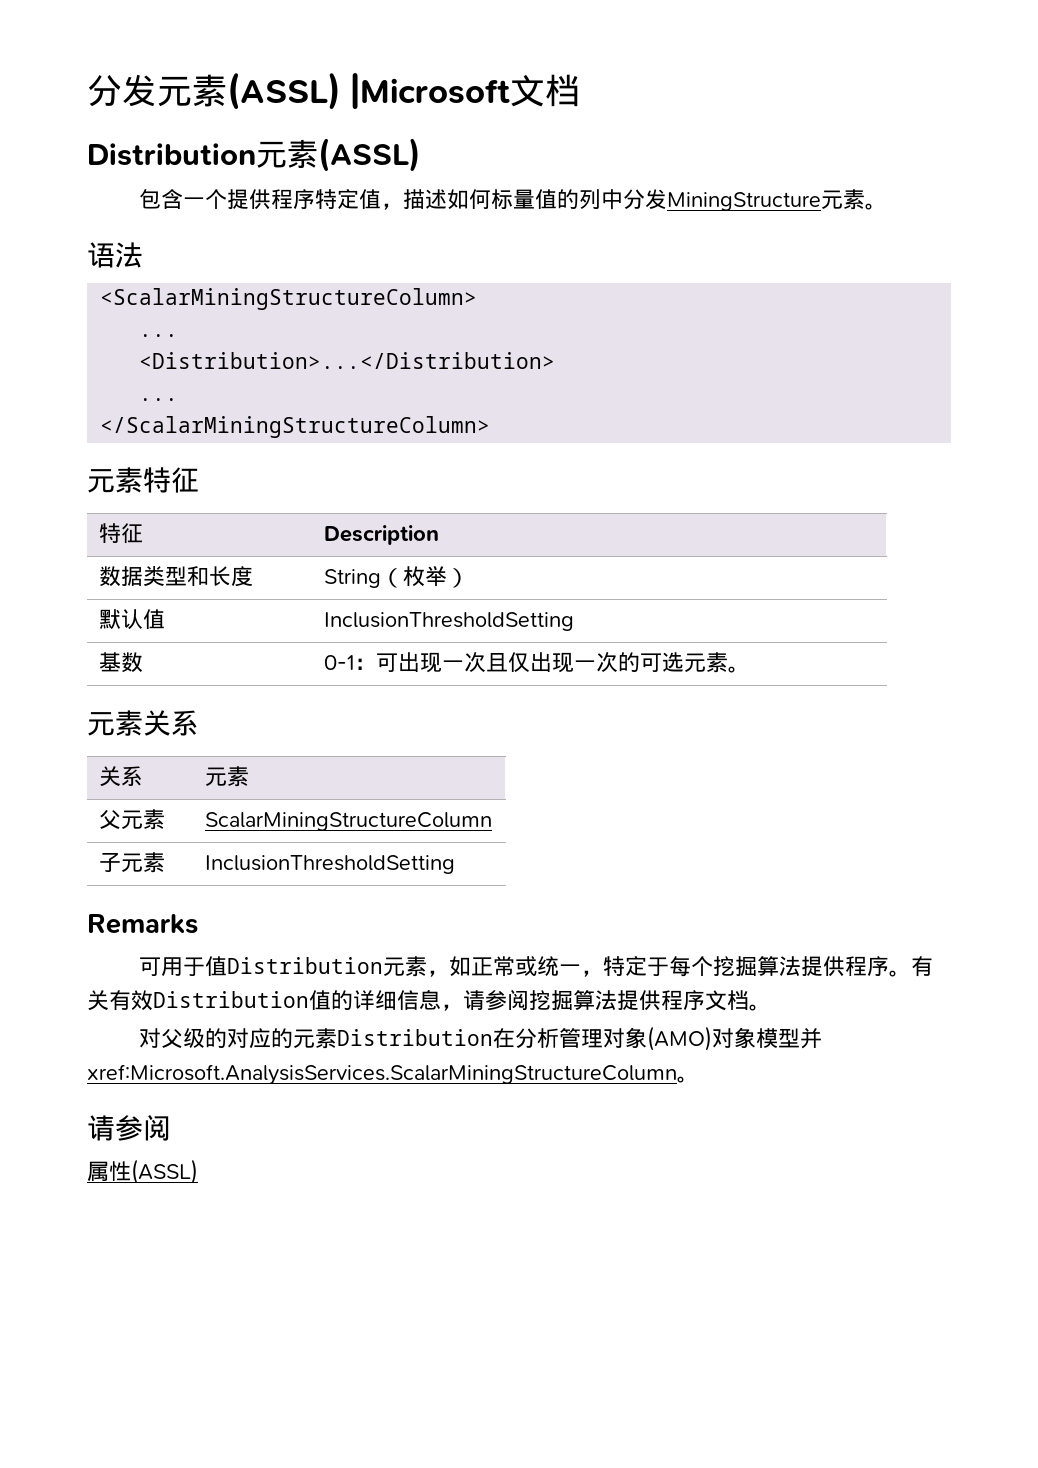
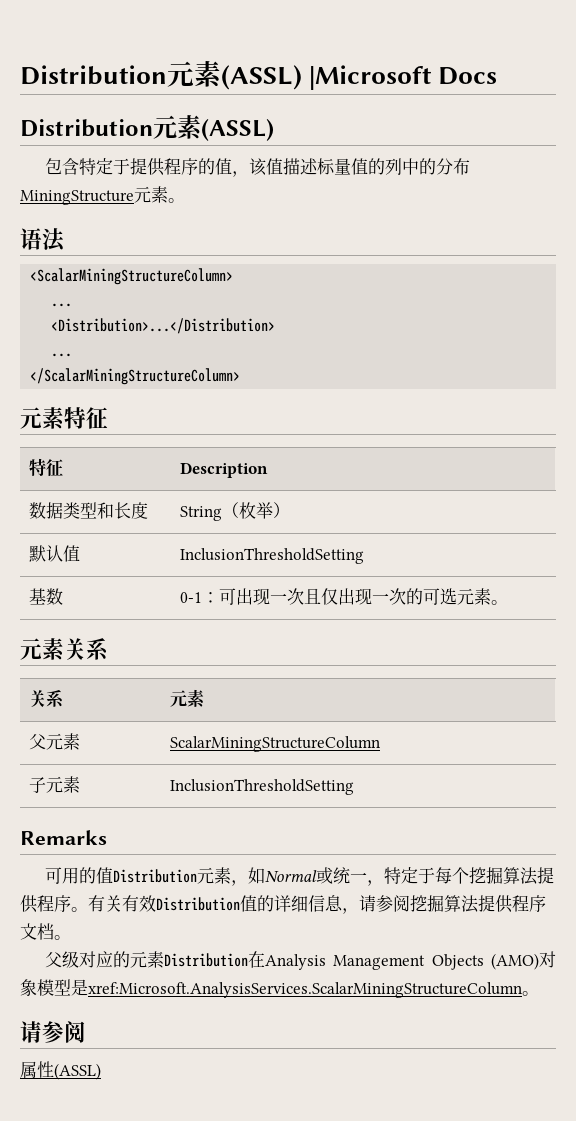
- 分发元素(ASSL) |Microsoft文档
+ Distribution元素(ASSL) |Microsoft Docs
- 包含一个提供程序特定值，描述如何标量值的列中分发MiningStructure元素。
+ 包含特定于提供程序的值，该值描述标量值的列中的分布MiningStructure元素。
- 可用于值Distribution元素，如正常或统一，特定于每个挖掘算法提供程序。
+ 可用的值Distribution元素，如Normal或统一，特定于每个挖掘算法提供程序。
- 对父级的对应的元素Distribution在分析管理对象(AMO)对象模型并xref:Microsoft.AnalysisServices.ScalarMiningStructureColumn。
+ 父级对应的元素Distribution在Analysis Management Objects (AMO)对象模型是xref:Microsoft.AnalysisServices.ScalarMiningStructureColumn。

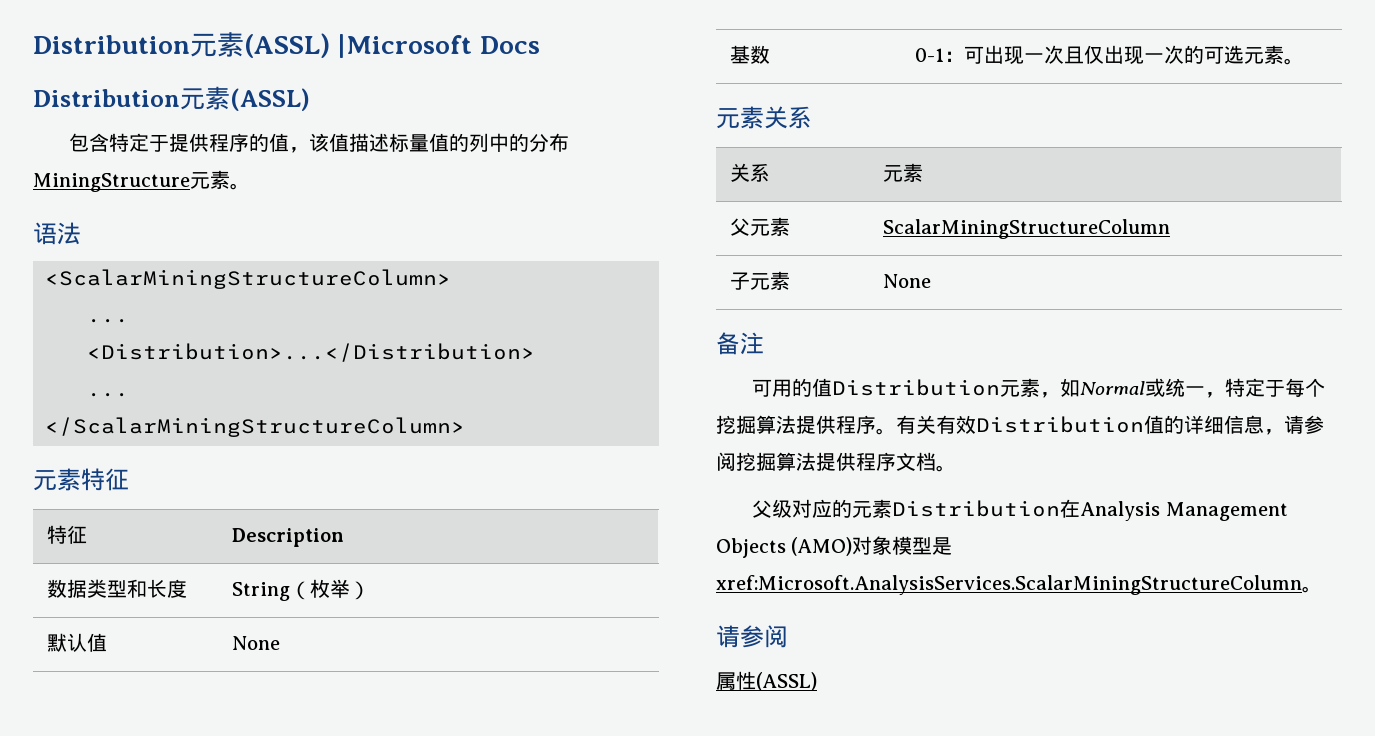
- 默认值 | InclusionThresholdSetting
+ 默认值 | None
- 子元素 | InclusionThresholdSetting
- Remarks
+ 子元素 | None
+ 备注

